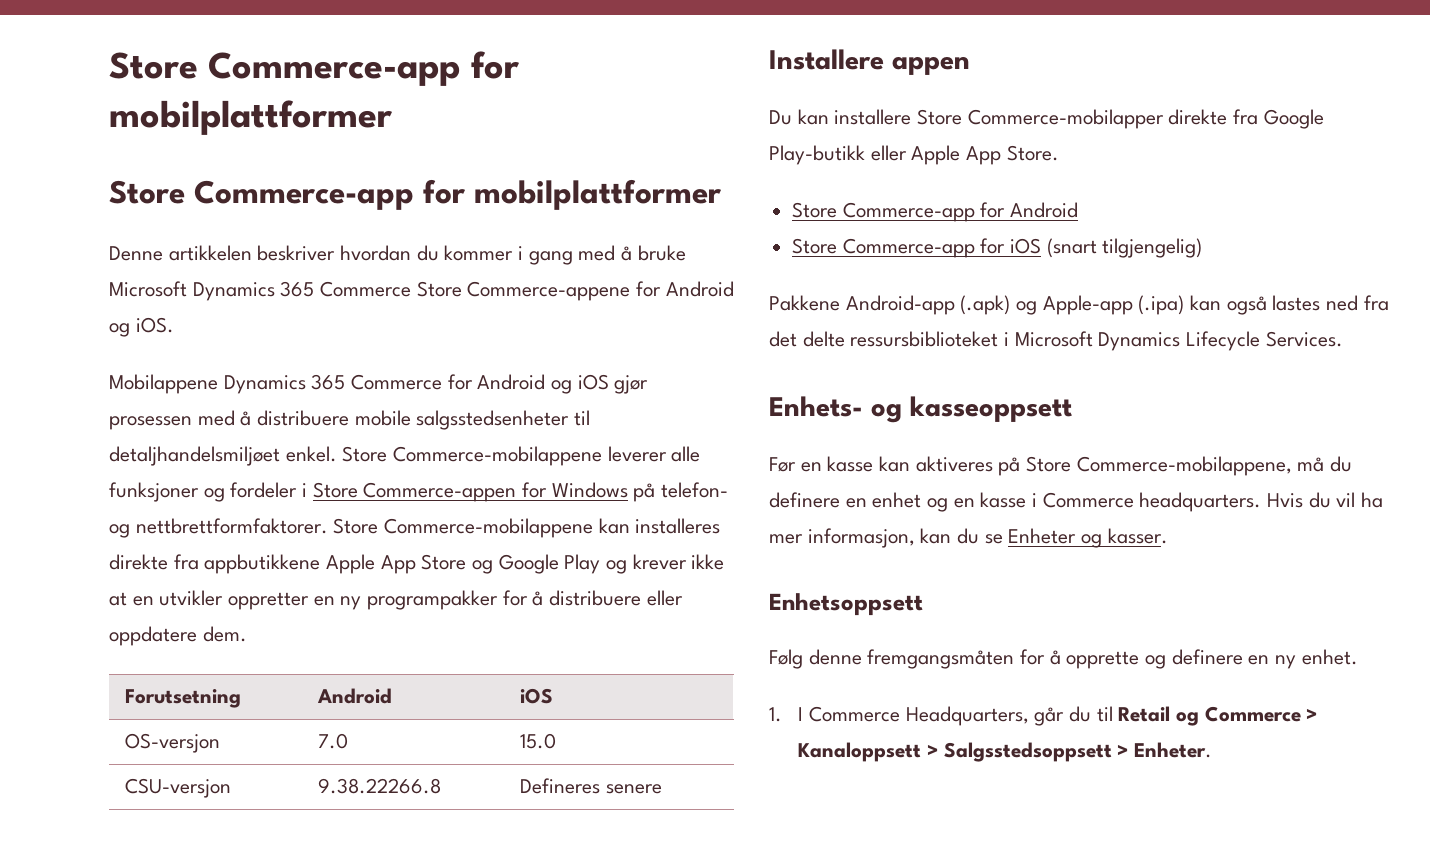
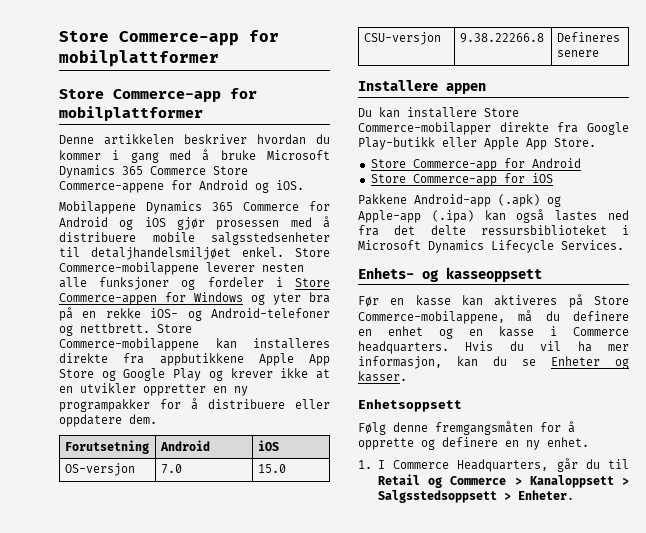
- Store Commerce-mobilappene leverer alle funksjoner og fordeler i Store Commerce-appen for Windows på telefon- og nettbrettformfaktorer.
+ Store Commerce-mobilappene leverer nesten alle funksjoner og fordeler i Store Commerce-appen for Windows og yter bra på en rekke iOS- og Android-telefoner og nettbrett.
- Store Commerce-app for iOS (snart tilgjengelig)
+ Store Commerce-app for iOS

